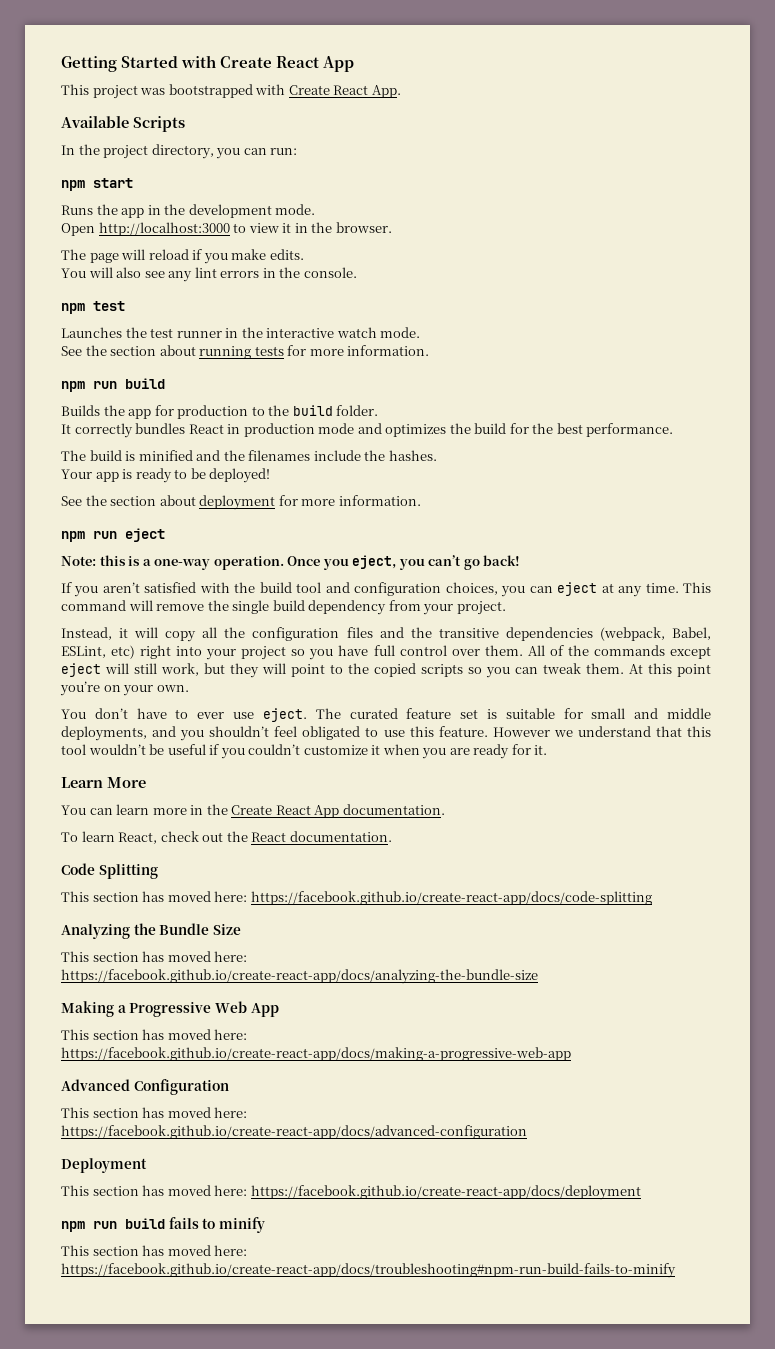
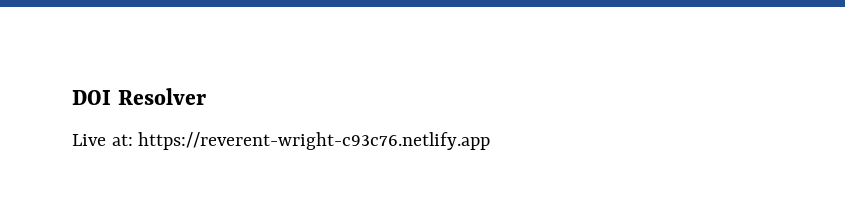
- Getting Started with Create React App
- This project was bootstrapped with Create React App.
- Available Scripts
- In the project directory, you can run:
- npm start
- Runs the app in the development mode.
- Open http://localhost:3000 to view it in the browser.
- The page will reload if you make edits.
- You will also see any lint errors in the console.
- npm test
- Launches the test runner in the interactive watch mode.
- See the section about running tests for more information.
- npm run build
- Builds the app for production to the build folder.
- It correctly bundles React in production mode and optimizes the build for the best performance.
- The build is minified and the filenames include the hashes.
- Your app is ready to be deployed!
- See the section about deployment for more information.
- npm run eject
- Note: this is a one-way operation. Once you eject, you can’t go back!
- If you aren’t satisfied with the build tool and configuration choices, you can eject at any time. This command will remove the single build dependency from your project.
- Instead, it will copy all the configuration files and the transitive dependencies (webpack, Babel, ESLint, etc) right into your project so you have full control over them. All of the commands except eject will still work, but they will point to the copied scripts so you can tweak them. At this point you’re on your own.
- You don’t have to ever use eject. The curated feature set is suitable for small and middle deployments, and you shouldn’t feel obligated to use this feature. However we understand that this tool wouldn’t be useful if you couldn’t customize it when you are ready for it.
- Learn More
- You can learn more in the Create React App documentation.
- To learn React, check out the React documentation.
- Code Splitting
- This section has moved here: https://facebook.github.io/create-react-app/docs/code-splitting
- Analyzing the Bundle Size
- This section has moved here: https://facebook.github.io/create-react-app/docs/analyzing-the-bundle-size
- Making a Progressive Web App
- This section has moved here: https://facebook.github.io/create-react-app/docs/making-a-progressive-web-app
- Advanced Configuration
- This section has moved here: https://facebook.github.io/create-react-app/docs/advanced-configuration
- Deployment
- This section has moved here: https://facebook.github.io/create-react-app/docs/deployment
- npm run build fails to minify
- This section has moved here: https://facebook.github.io/create-react-app/docs/troubleshooting#npm-run-build-fails-to-minify
+ DOI Resolver
+ Live at: https://reverent-wright-c93c76.netlify.app

